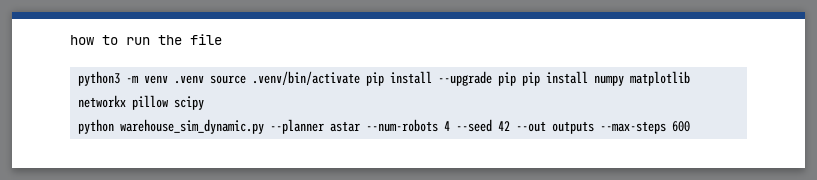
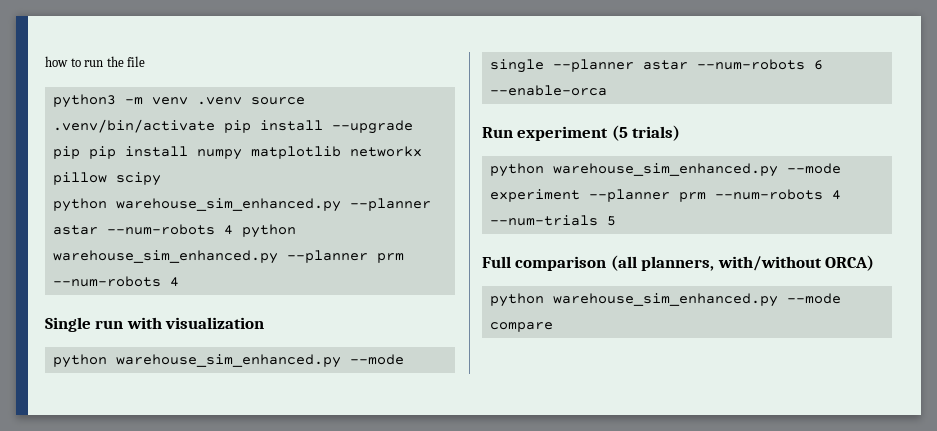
- python warehouse_sim_dynamic.py --planner astar --num-robots 4 --seed 42 --out outputs --max-steps 600
+ python warehouse_sim_enhanced.py --planner astar --num-robots 4 python warehouse_sim_enhanced.py --planner prm --num-robots 4
+ Single run with visualization
+ python warehouse_sim_enhanced.py --mode single --planner astar --num-robots 6 --enable-orca
+ Run experiment (5 trials)
+ python warehouse_sim_enhanced.py --mode experiment --planner prm --num-robots 4 --num-trials 5
+ Full comparison (all planners, with/without ORCA)
+ python warehouse_sim_enhanced.py --mode compare

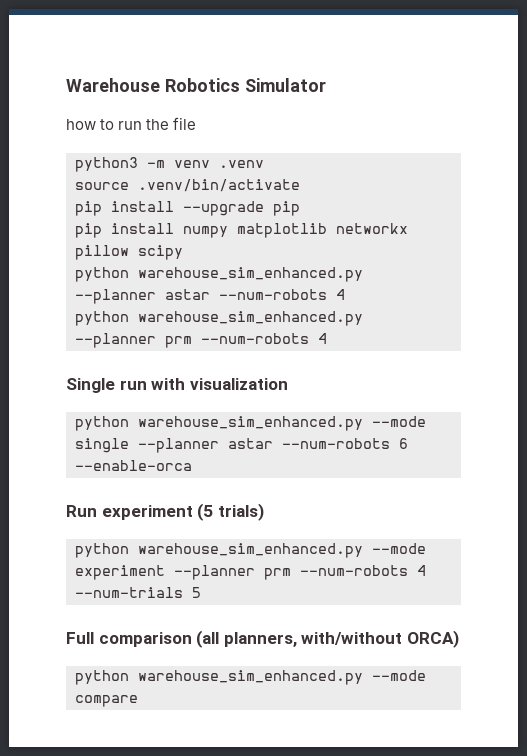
+ Warehouse Robotics Simulator
- python3 -m venv .venv source .venv/bin/activate pip install --upgrade pip pip install numpy matplotlib networkx pillow scipy
+ python3 -m venv .venv
+ source .venv/bin/activate
+ pip install --upgrade pip
+ pip install numpy matplotlib networkx pillow scipy
- python warehouse_sim_enhanced.py --planner astar --num-robots 4 python warehouse_sim_enhanced.py --planner prm --num-robots 4
+ python warehouse_sim_enhanced.py --planner astar --num-robots 4
+ python warehouse_sim_enhanced.py --planner prm --num-robots 4

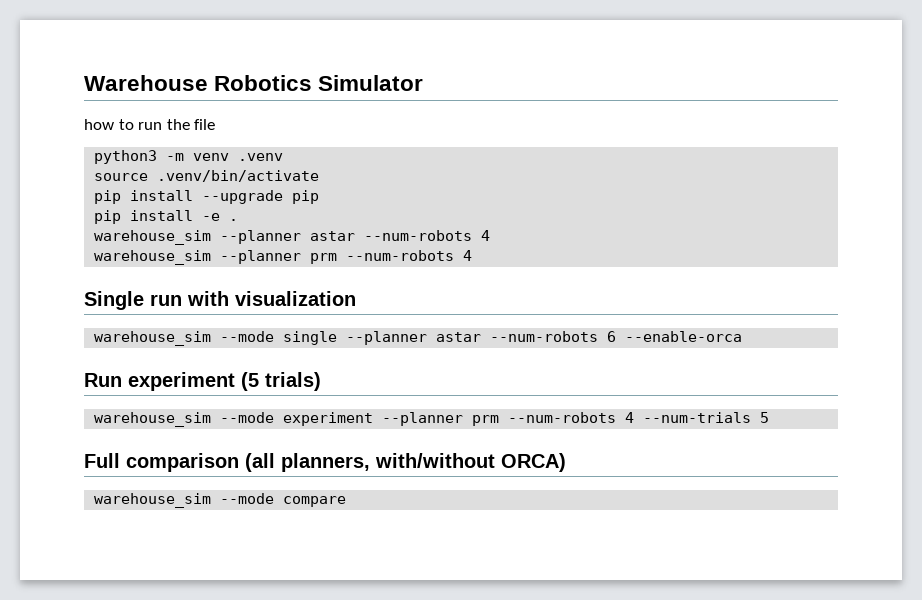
- pip install numpy matplotlib networkx pillow scipy
- python warehouse_sim_enhanced.py --planner astar --num-robots 4
+ pip install -e .
+ warehouse_sim --planner astar --num-robots 4
- python warehouse_sim_enhanced.py --planner prm --num-robots 4
+ warehouse_sim --planner prm --num-robots 4
- python warehouse_sim_enhanced.py --mode single --planner astar --num-robots 6 --enable-orca
+ warehouse_sim --mode single --planner astar --num-robots 6 --enable-orca
- python warehouse_sim_enhanced.py --mode experiment --planner prm --num-robots 4 --num-trials 5
+ warehouse_sim --mode experiment --planner prm --num-robots 4 --num-trials 5
- python warehouse_sim_enhanced.py --mode compare
+ warehouse_sim --mode compare

